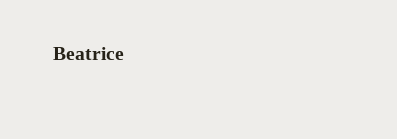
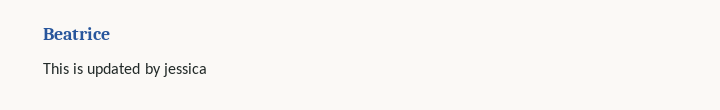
+ This is updated by jessica

